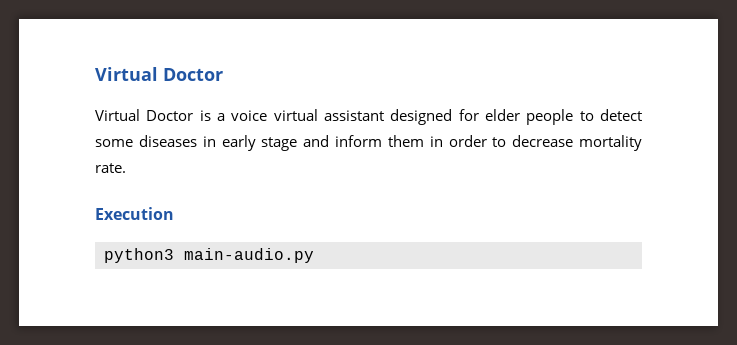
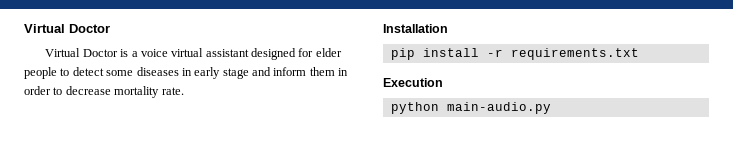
+ Installation
+ pip install -r requirements.txt
- python3 main-audio.py
+ python main-audio.py

